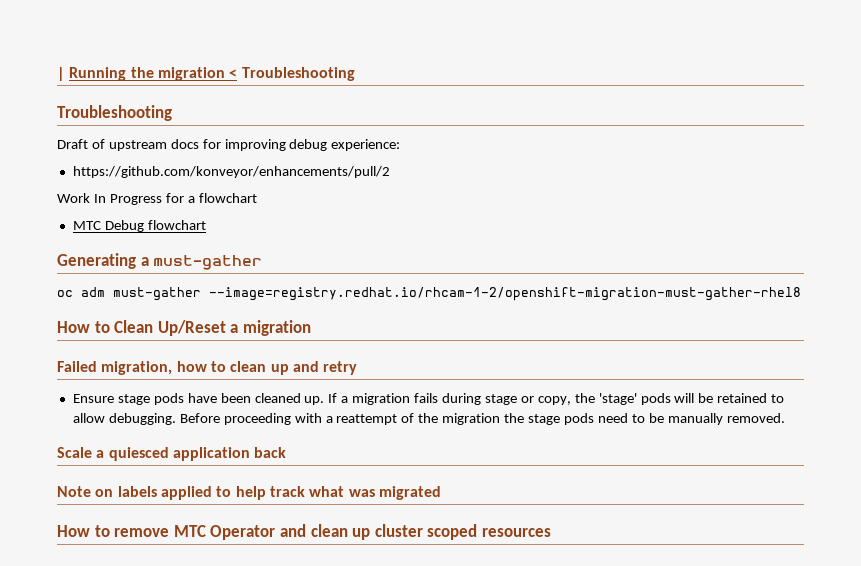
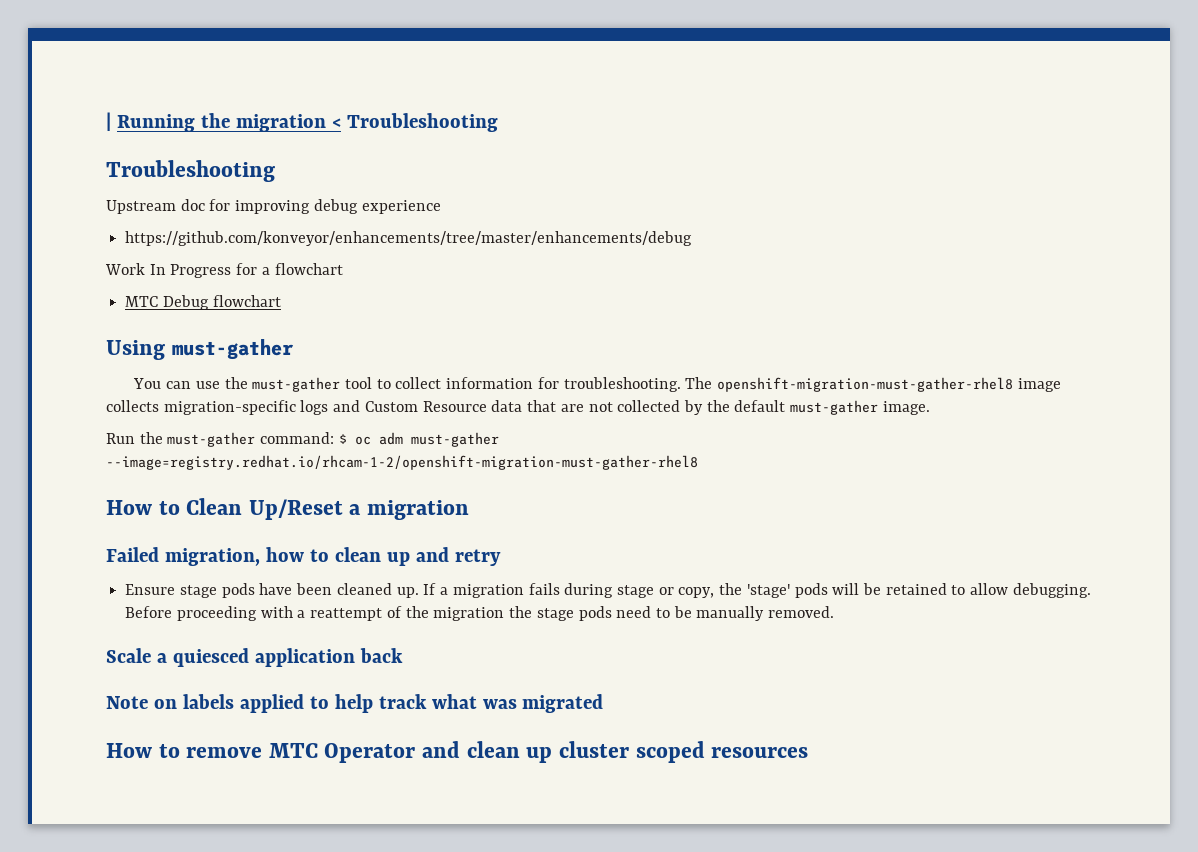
- Draft of upstream docs for improving debug experience:
- https://github.com/konveyor/enhancements/pull/2
+ Upstream doc for improving debug experience
+ https://github.com/konveyor/enhancements/tree/master/enhancements/debug
- Generating a must-gather
+ Using must-gather
- oc adm must-gather --image=registry.redhat.io/rhcam-1-2/openshift-migration-must-gather-rhel8
+ You can use the must-gather tool to collect information for troubleshooting. The openshift-migration-must-gather-rhel8 image collects migration-specific logs and Custom Resource data that are not collected by the default must-gather image.
+ Run the must-gather command: $ oc adm must-gather --image=registry.redhat.io/rhcam-1-2/openshift-migration-must-gather-rhel8

